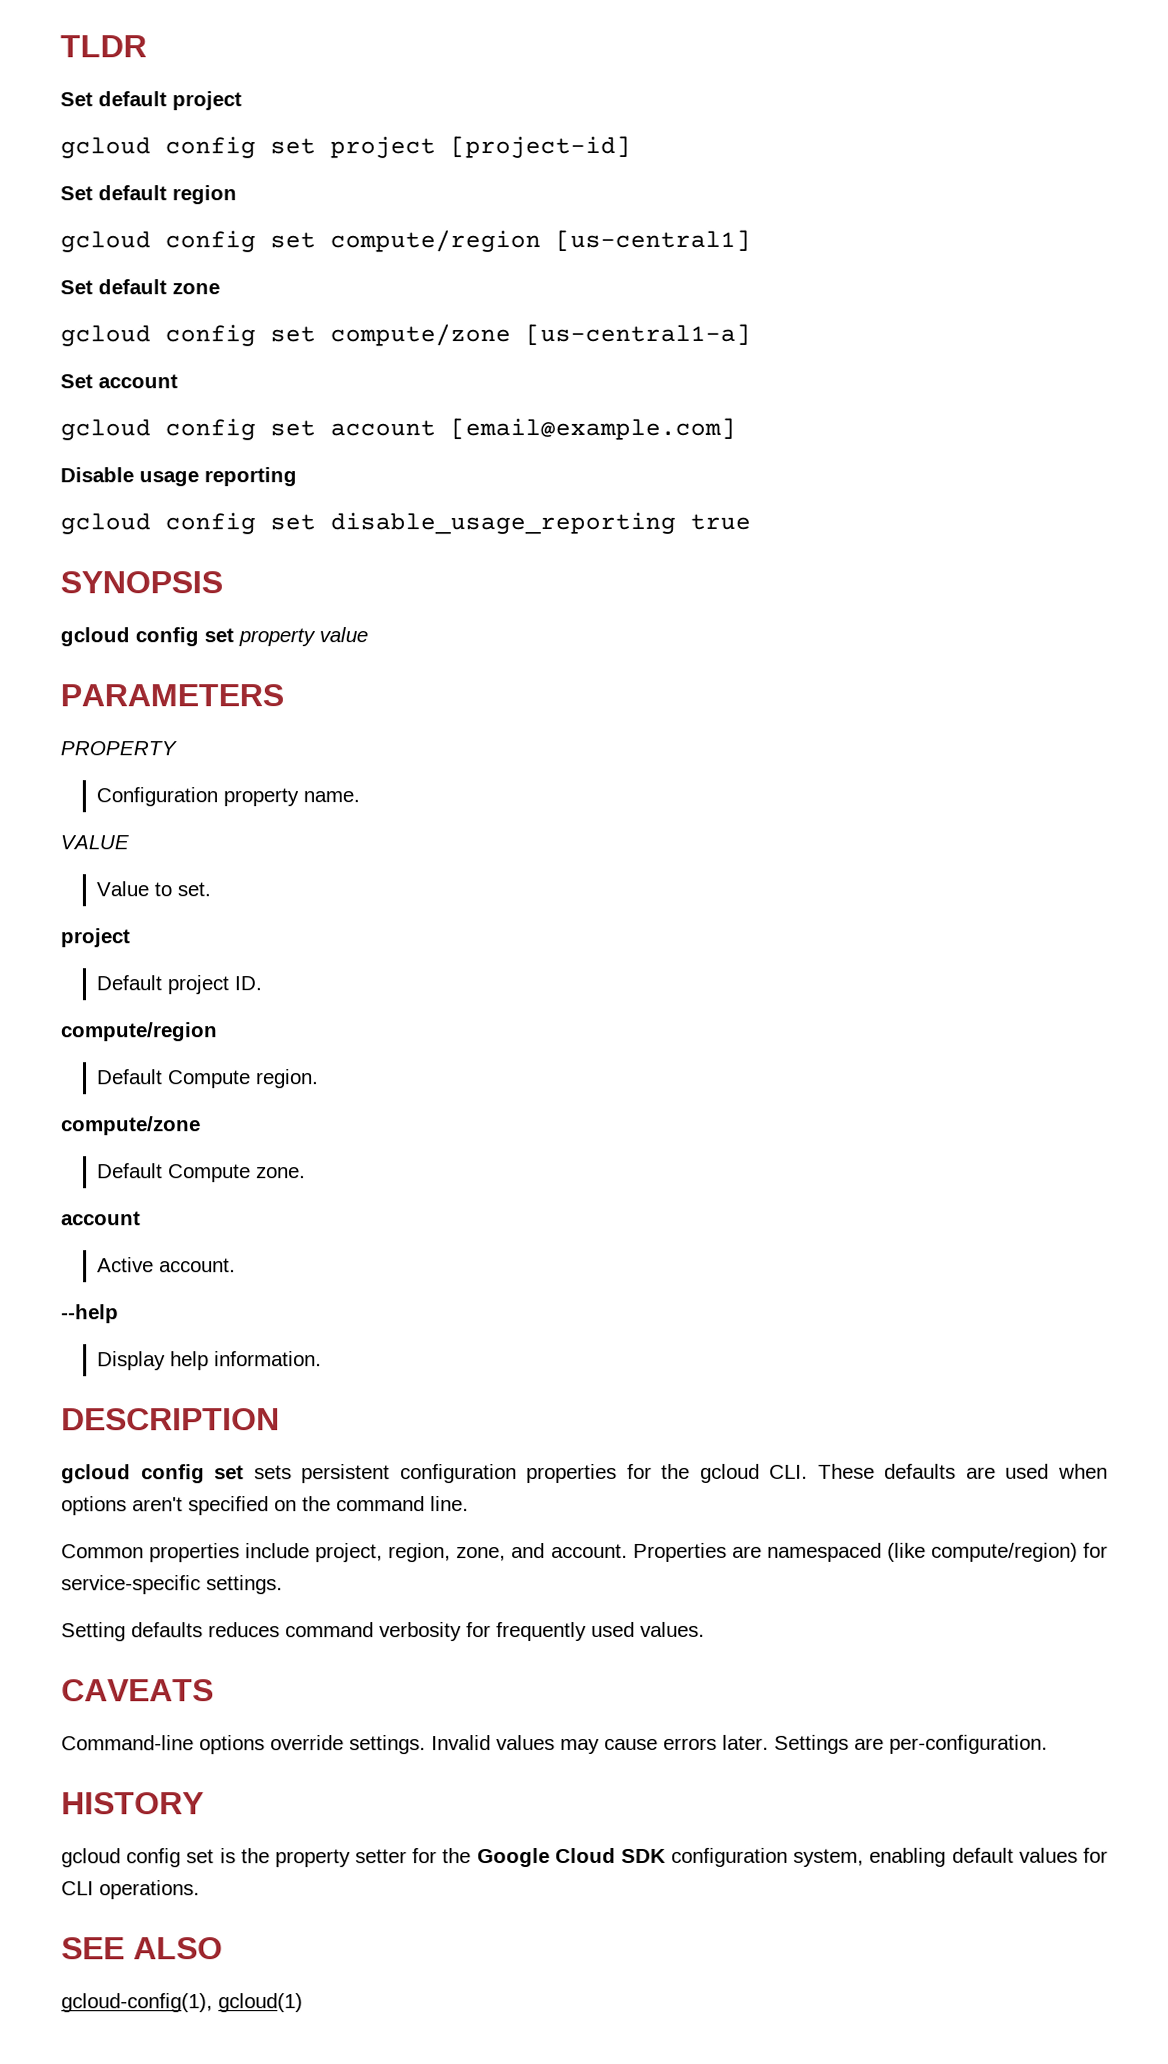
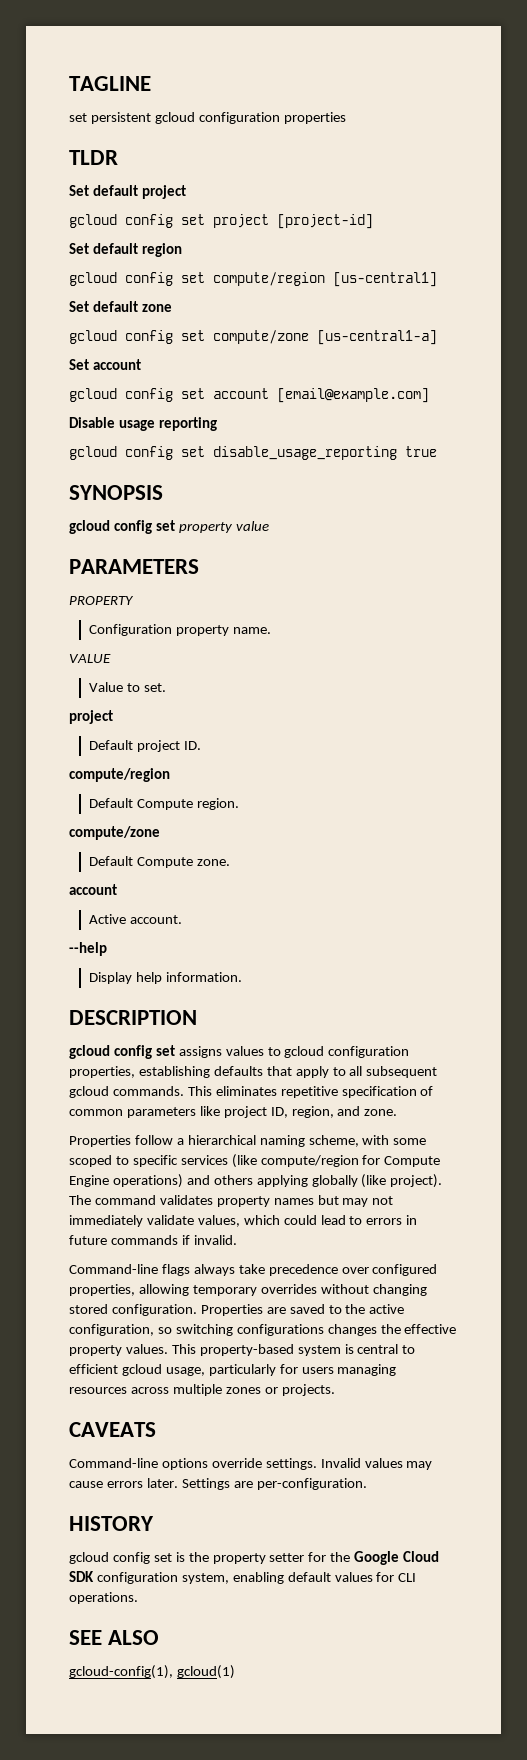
+ TAGLINE
+ set persistent gcloud configuration properties
- gcloud config set sets persistent configuration properties for the gcloud CLI. These defaults are used when options aren't specified on the command line.
- Common properties include project, region, zone, and account. Properties are namespaced (like compute/region) for service-specific settings.
- Setting defaults reduces command verbosity for frequently used values.
+ gcloud config set assigns values to gcloud configuration properties, establishing defaults that apply to all subsequent gcloud commands. This eliminates repetitive specification of common parameters like project ID, region, and zone.
+ Properties follow a hierarchical naming scheme, with some scoped to specific services (like compute/region for Compute Engine operations) and others applying globally (like project). The command validates property names but may not immediately validate values, which could lead to errors in future commands if invalid.
+ Command-line flags always take precedence over configured properties, allowing temporary overrides without changing stored configuration. Properties are saved to the active configuration, so switching configurations changes the effective property values. This property-based system is central to efficient gcloud usage, particularly for users managing resources across multiple zones or projects.

